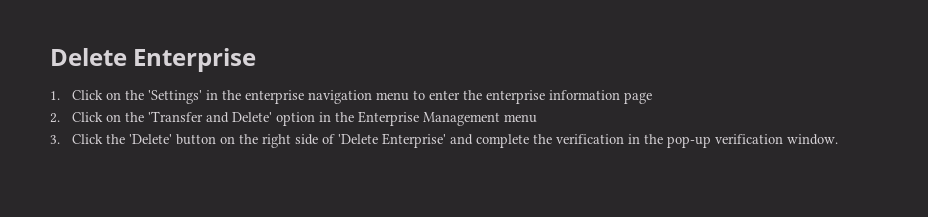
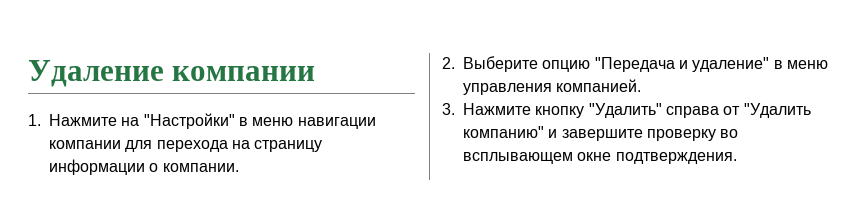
- Delete Enterprise
+ Удаление компании
- 1. Click on the 'Settings' in the enterprise navigation menu to enter the enterprise information page
- 2. Click on the 'Transfer and Delete' option in the Enterprise Management menu
- 3. Click the 'Delete' button on the right side of 'Delete Enterprise' and complete the verification in the pop-up verification window.
+ 1. Нажмите на "Настройки" в меню навигации компании для перехода на страницу информации о компании.
+ 2. Выберите опцию "Передача и удаление" в меню управления компанией.
+ 3. Нажмите кнопку "Удалить" справа от "Удалить компанию" и завершите проверку во всплывающем окне подтверждения.

